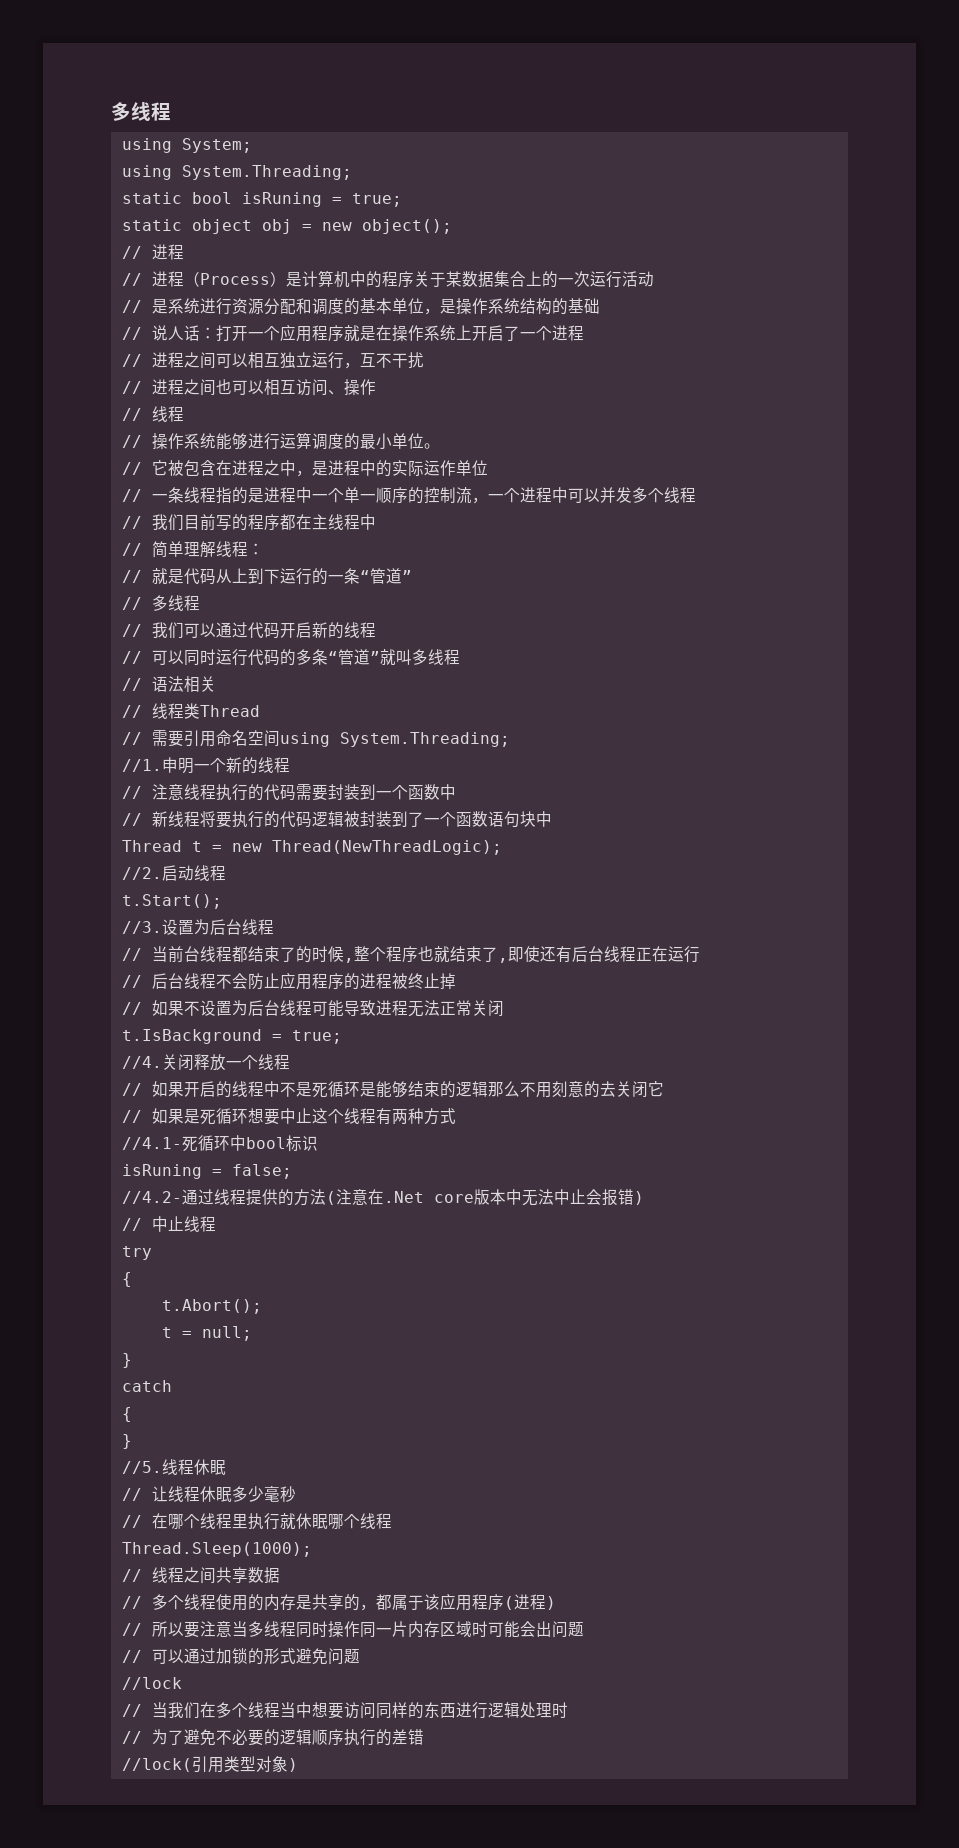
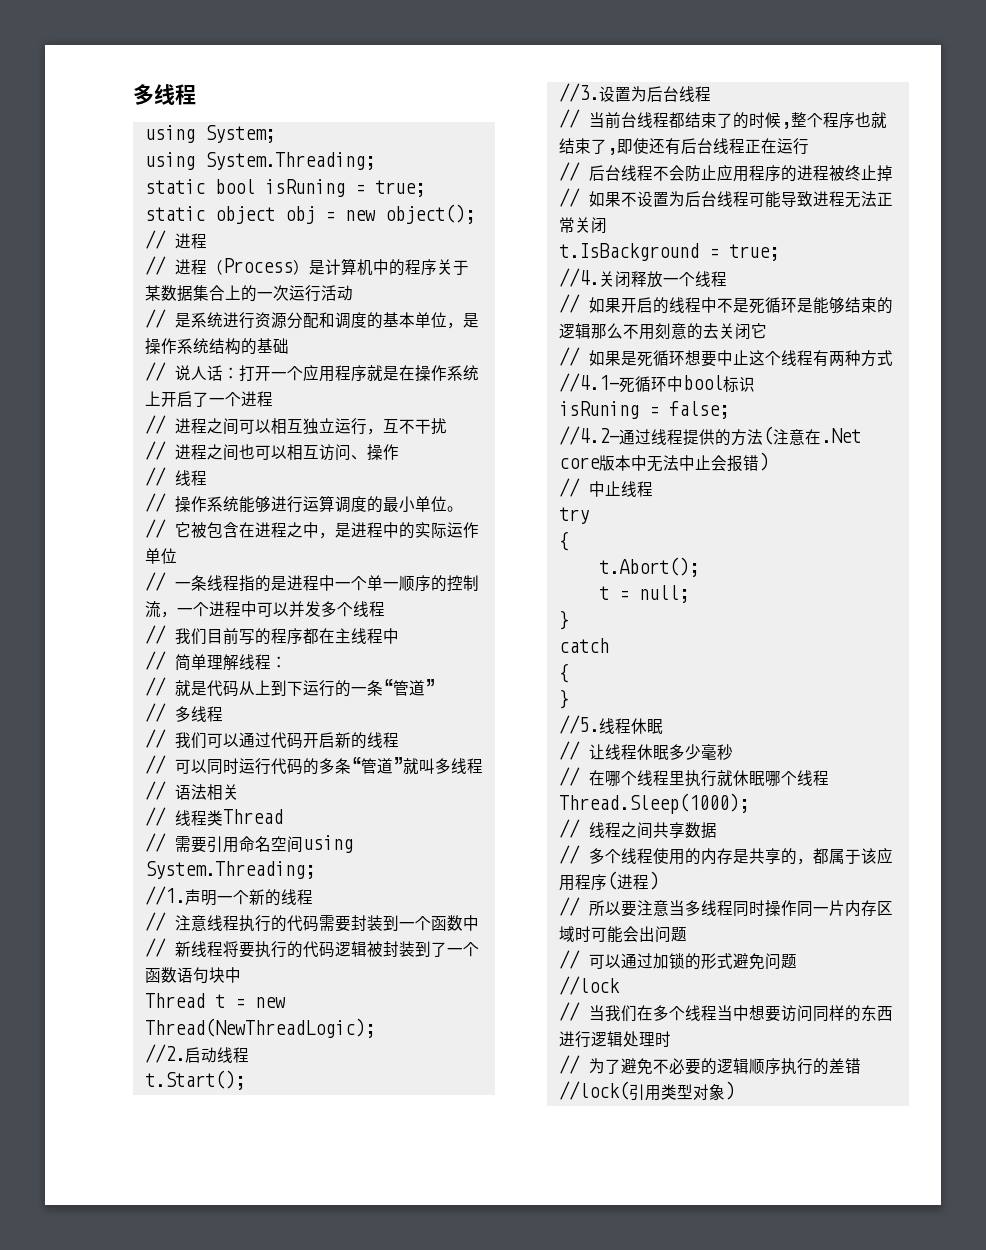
- 申明一个新的线程
+ 声明一个新的线程

